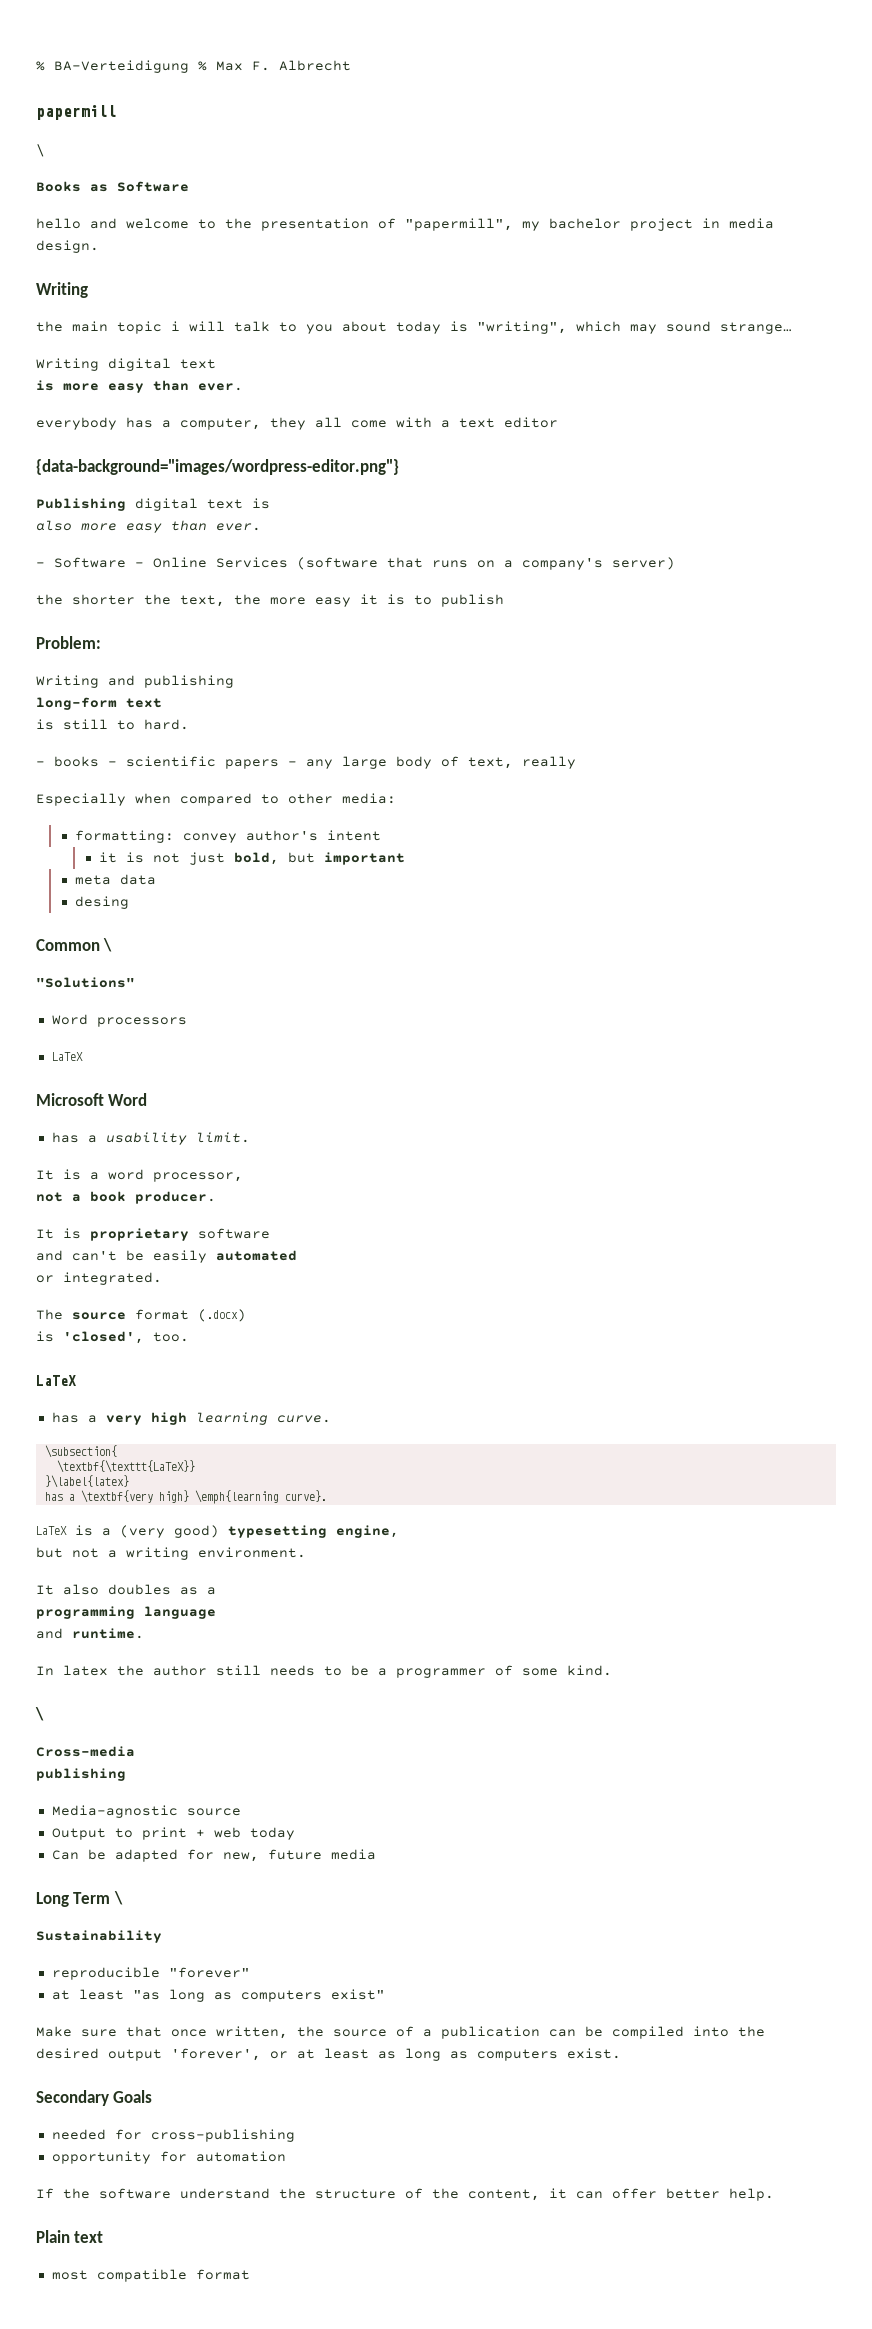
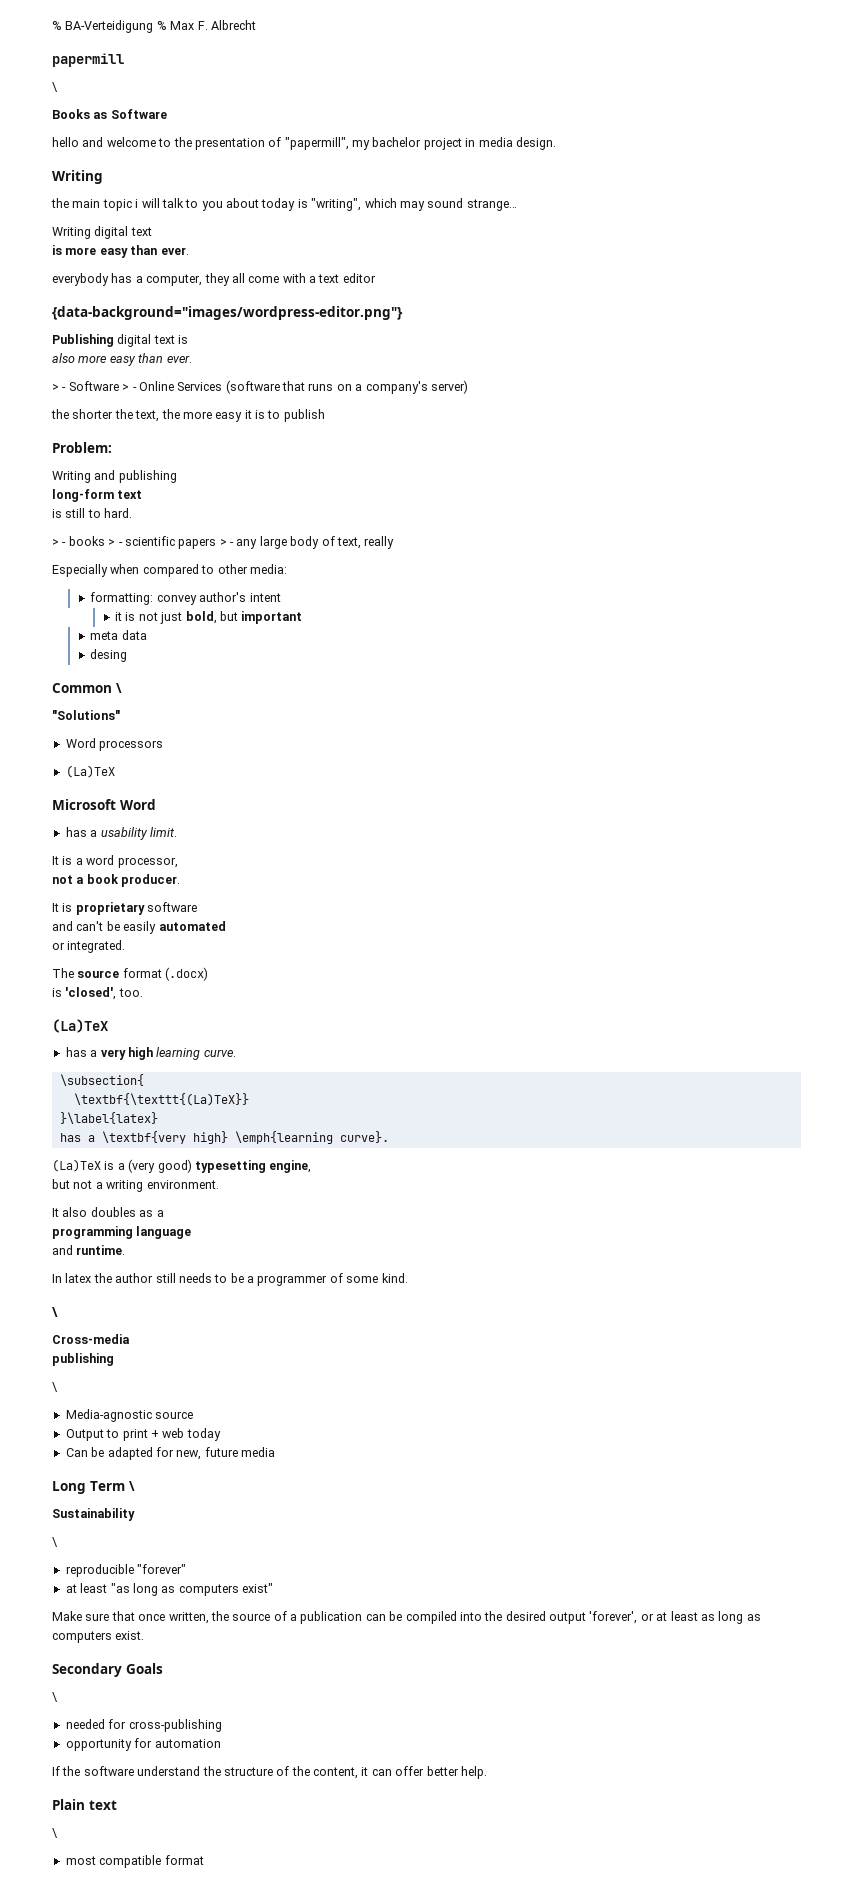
- - Software - Online Services (software that runs on a company's server)
+ > - Software > - Online Services (software that runs on a company's server)
- - books - scientific papers - any large body of text, really
+ > - books > - scientific papers > - any large body of text, really
  Word processors
- LaTeX
+ (La)TeX
  is 'closed', too.
- LaTeX
+ (La)TeX
- \textbf{\texttt{LaTeX}}
+ \textbf{\texttt{(La)TeX}}
- LaTeX is a (very good) typesetting engine,
+ (La)TeX is a (very good) typesetting engine,
  Cross-media
  publishing
+ \
  Sustainability
+ \
  Secondary Goals
+ \
  Plain text
+ \

